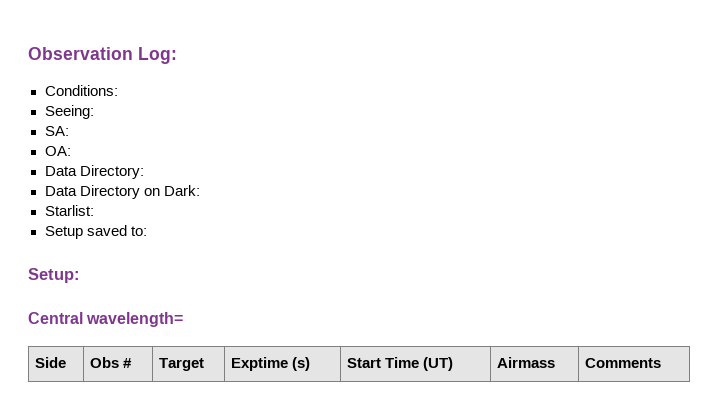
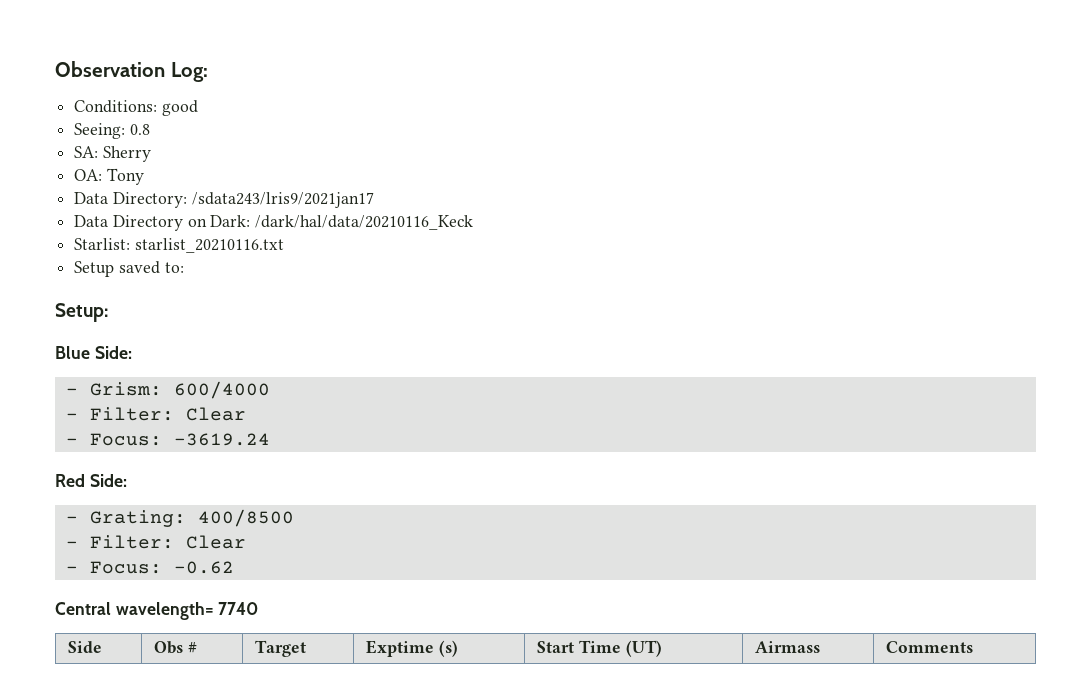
- Conditions:
+ Conditions: good
- Seeing:
+ Seeing: 0.8
- SA:
+ SA: Sherry
- OA:
+ OA: Tony
- Data Directory:
+ Data Directory: /sdata243/lris9/2021jan17
- Data Directory on Dark:
+ Data Directory on Dark: /dark/hal/data/20210116_Keck
- Starlist:
+ Starlist: starlist_20210116.txt
+ Blue Side:
+ - Grism: 600/4000
+ - Filter: Clear
+ - Focus: -3619.24
+ Red Side:
+ - Grating: 400/8500
+ - Filter: Clear
+ - Focus: -0.62
- Central wavelength=
+ Central wavelength= 7740

